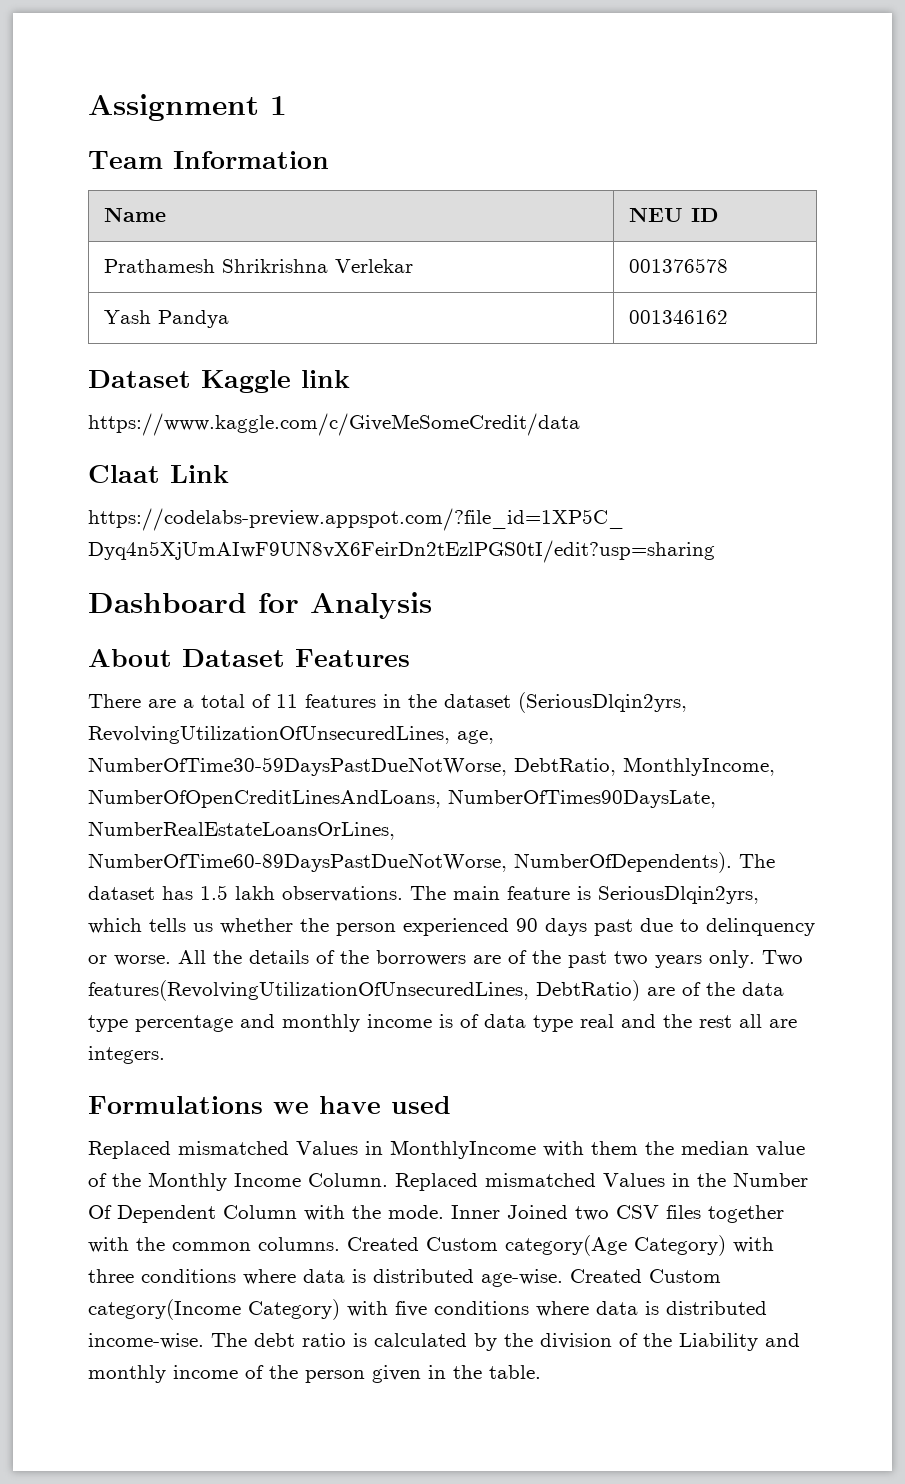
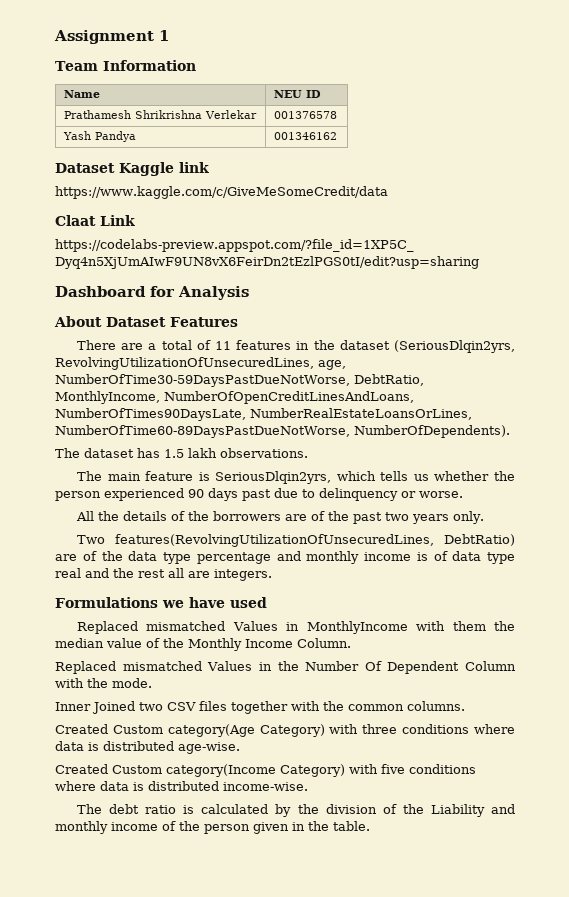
- There are a total of 11 features in the dataset (SeriousDlqin2yrs, RevolvingUtilizationOfUnsecuredLines, age, NumberOfTime30-59DaysPastDueNotWorse, DebtRatio, MonthlyIncome, NumberOfOpenCreditLinesAndLoans, NumberOfTimes90DaysLate, NumberRealEstateLoansOrLines, NumberOfTime60-89DaysPastDueNotWorse, NumberOfDependents). The dataset has 1.5 lakh observations. The main feature is SeriousDlqin2yrs, which tells us whether the person experienced 90 days past due to delinquency or worse. All the details of the borrowers are of the past two years only. Two features(RevolvingUtilizationOfUnsecuredLines, DebtRatio) are of the data type percentage and monthly income is of data type real and the rest all are integers.
+ There are a total of 11 features in the dataset (SeriousDlqin2yrs, RevolvingUtilizationOfUnsecuredLines, age, NumberOfTime30-59DaysPastDueNotWorse, DebtRatio, MonthlyIncome, NumberOfOpenCreditLinesAndLoans, NumberOfTimes90DaysLate, NumberRealEstateLoansOrLines, NumberOfTime60-89DaysPastDueNotWorse, NumberOfDependents).
+ The dataset has 1.5 lakh observations.
+ The main feature is SeriousDlqin2yrs, which tells us whether the person experienced 90 days past due to delinquency or worse.
+ All the details of the borrowers are of the past two years only.
+ Two features(RevolvingUtilizationOfUnsecuredLines, DebtRatio) are of the data type percentage and monthly income is of data type real and the rest all are integers.
- Replaced mismatched Values in MonthlyIncome with them the median value of the Monthly Income Column. Replaced mismatched Values in the Number Of Dependent Column with the mode. Inner Joined two CSV files together with the common columns. Created Custom category(Age Category) with three conditions where data is distributed age-wise. Created Custom category(Income Category) with five conditions where data is distributed income-wise. The debt ratio is calculated by the division of the Liability and monthly income of the person given in the table.
+ Replaced mismatched Values in MonthlyIncome with them the median value of the Monthly Income Column.
+ Replaced mismatched Values in the Number Of Dependent Column with the mode.
+ Inner Joined two CSV files together with the common columns.
+ Created Custom category(Age Category) with three conditions where data is distributed age-wise.
+ Created Custom category(Income Category) with five conditions where data is distributed income-wise.
+ The debt ratio is calculated by the division of the Liability and monthly income of the person given in the table.

